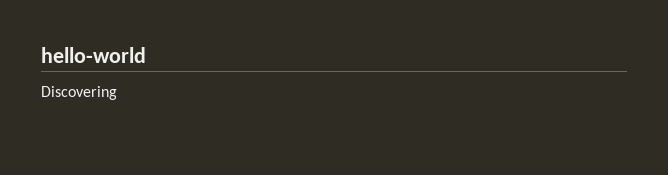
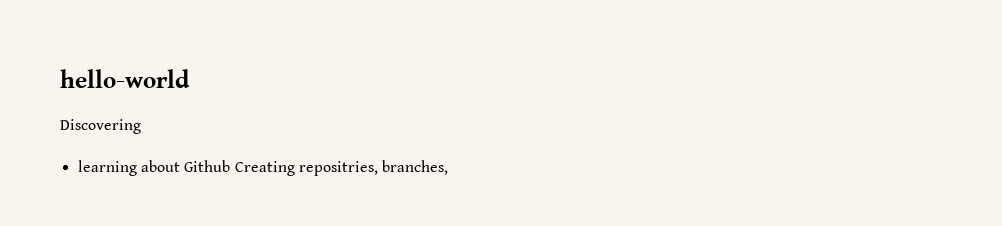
+ learning about Github Creating repositries, branches,

